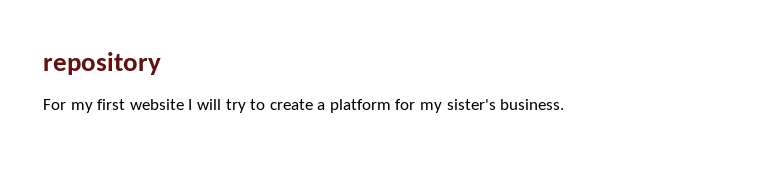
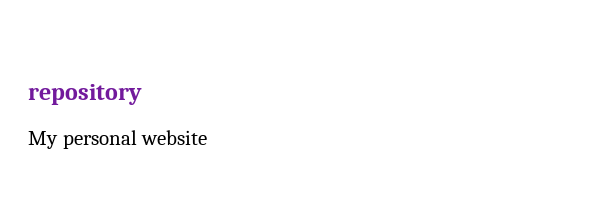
- For my first website I will try to create a platform for my sister's business.
+ My personal website

